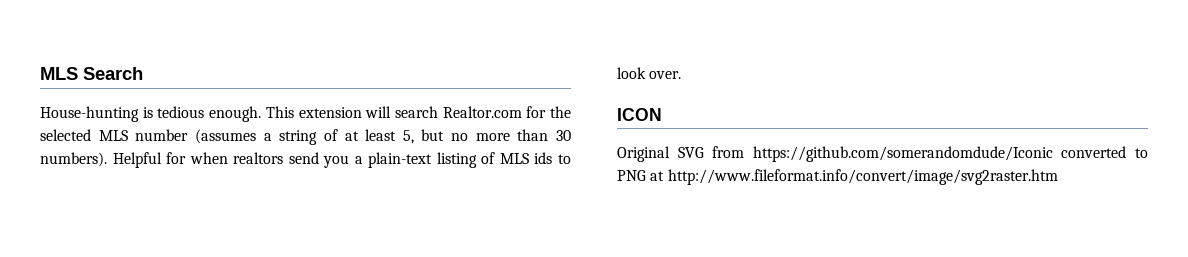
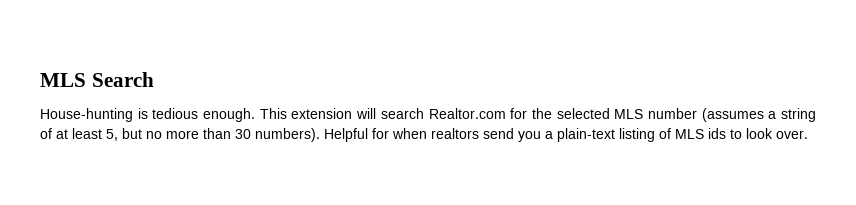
- ICON
- Original SVG from https://github.com/somerandomdude/Iconic converted to PNG at http://www.fileformat.info/convert/image/svg2raster.htm

